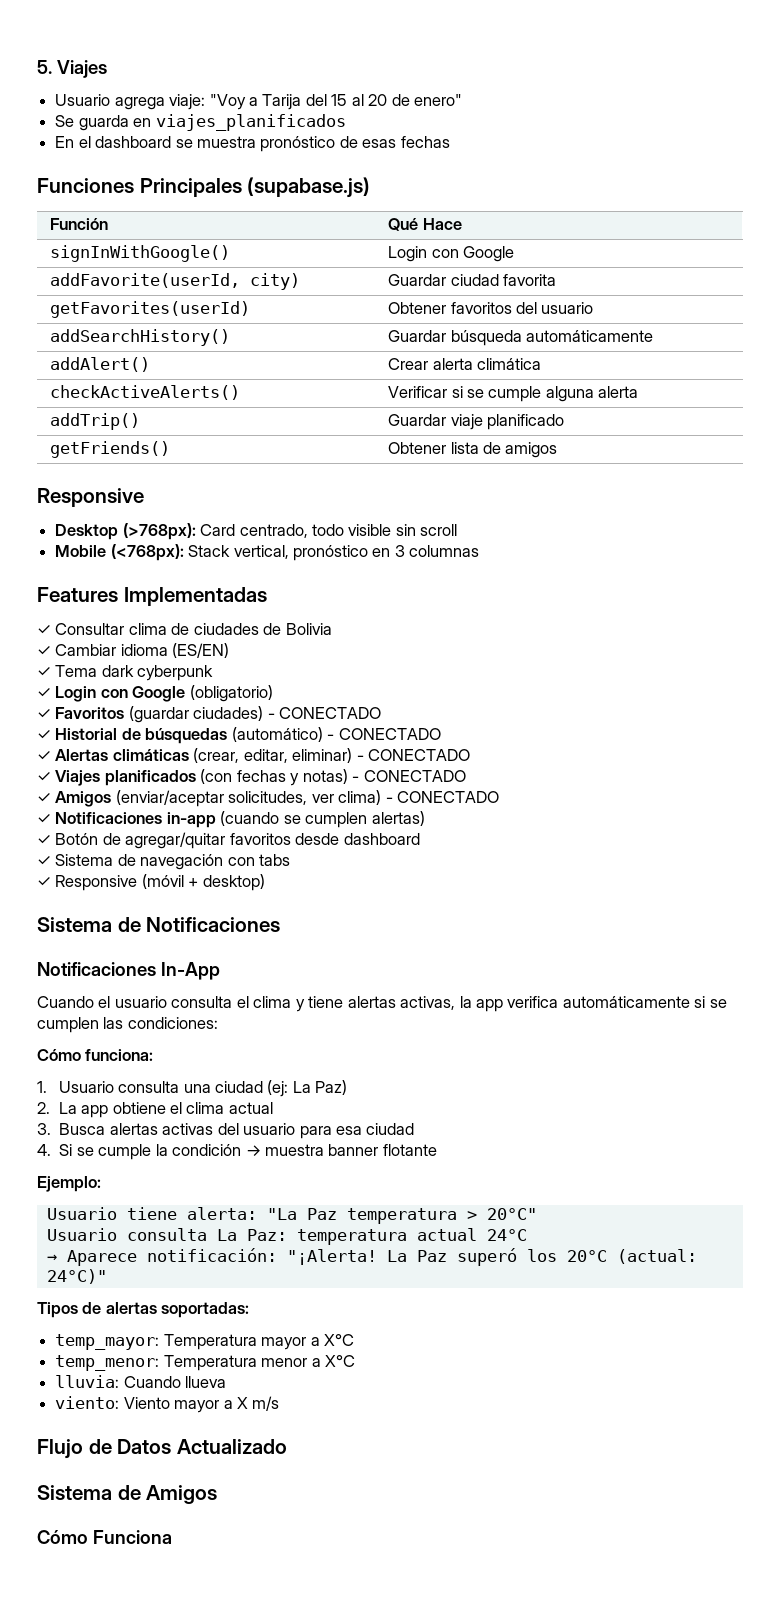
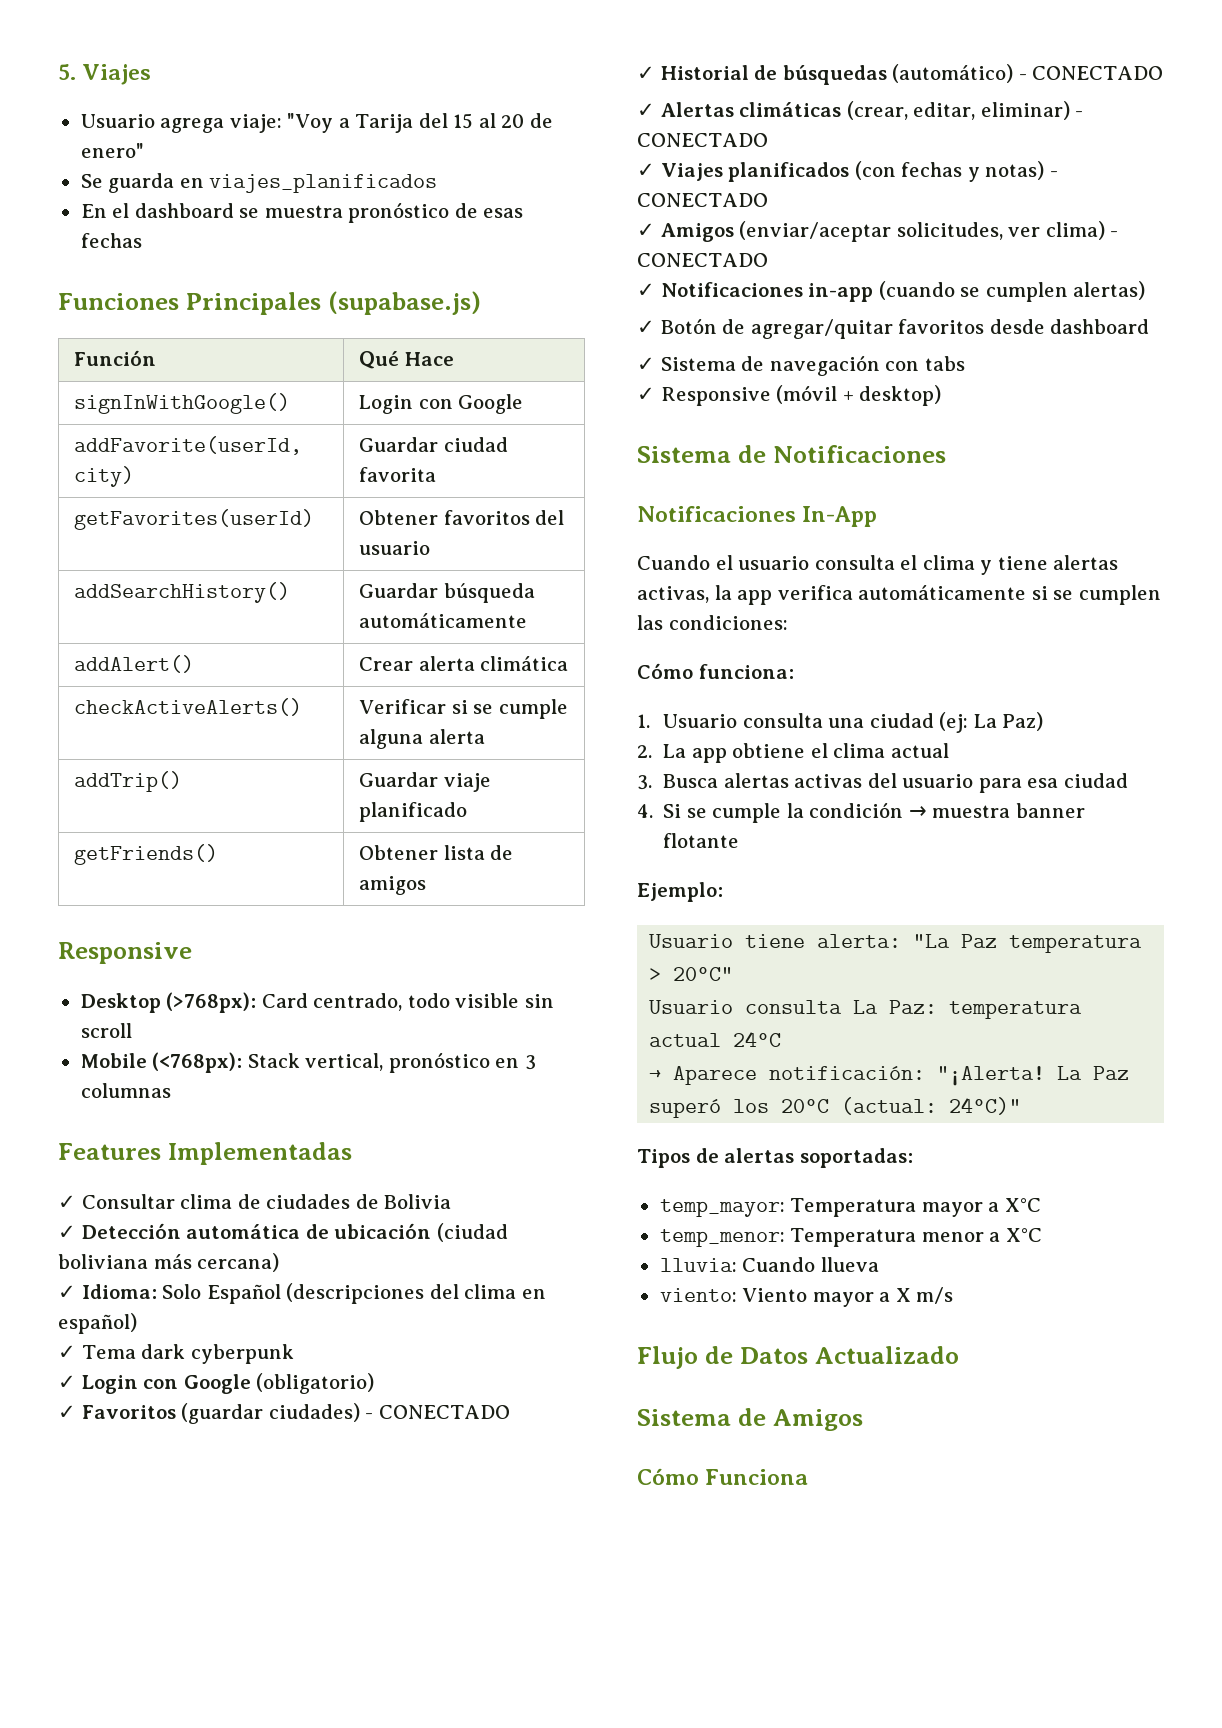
- ✓ Cambiar idioma (ES/EN)
+ ✓ Detección automática de ubicación (ciudad boliviana más cercana)
+ ✓ Idioma: Solo Español (descripciones del clima en español)

